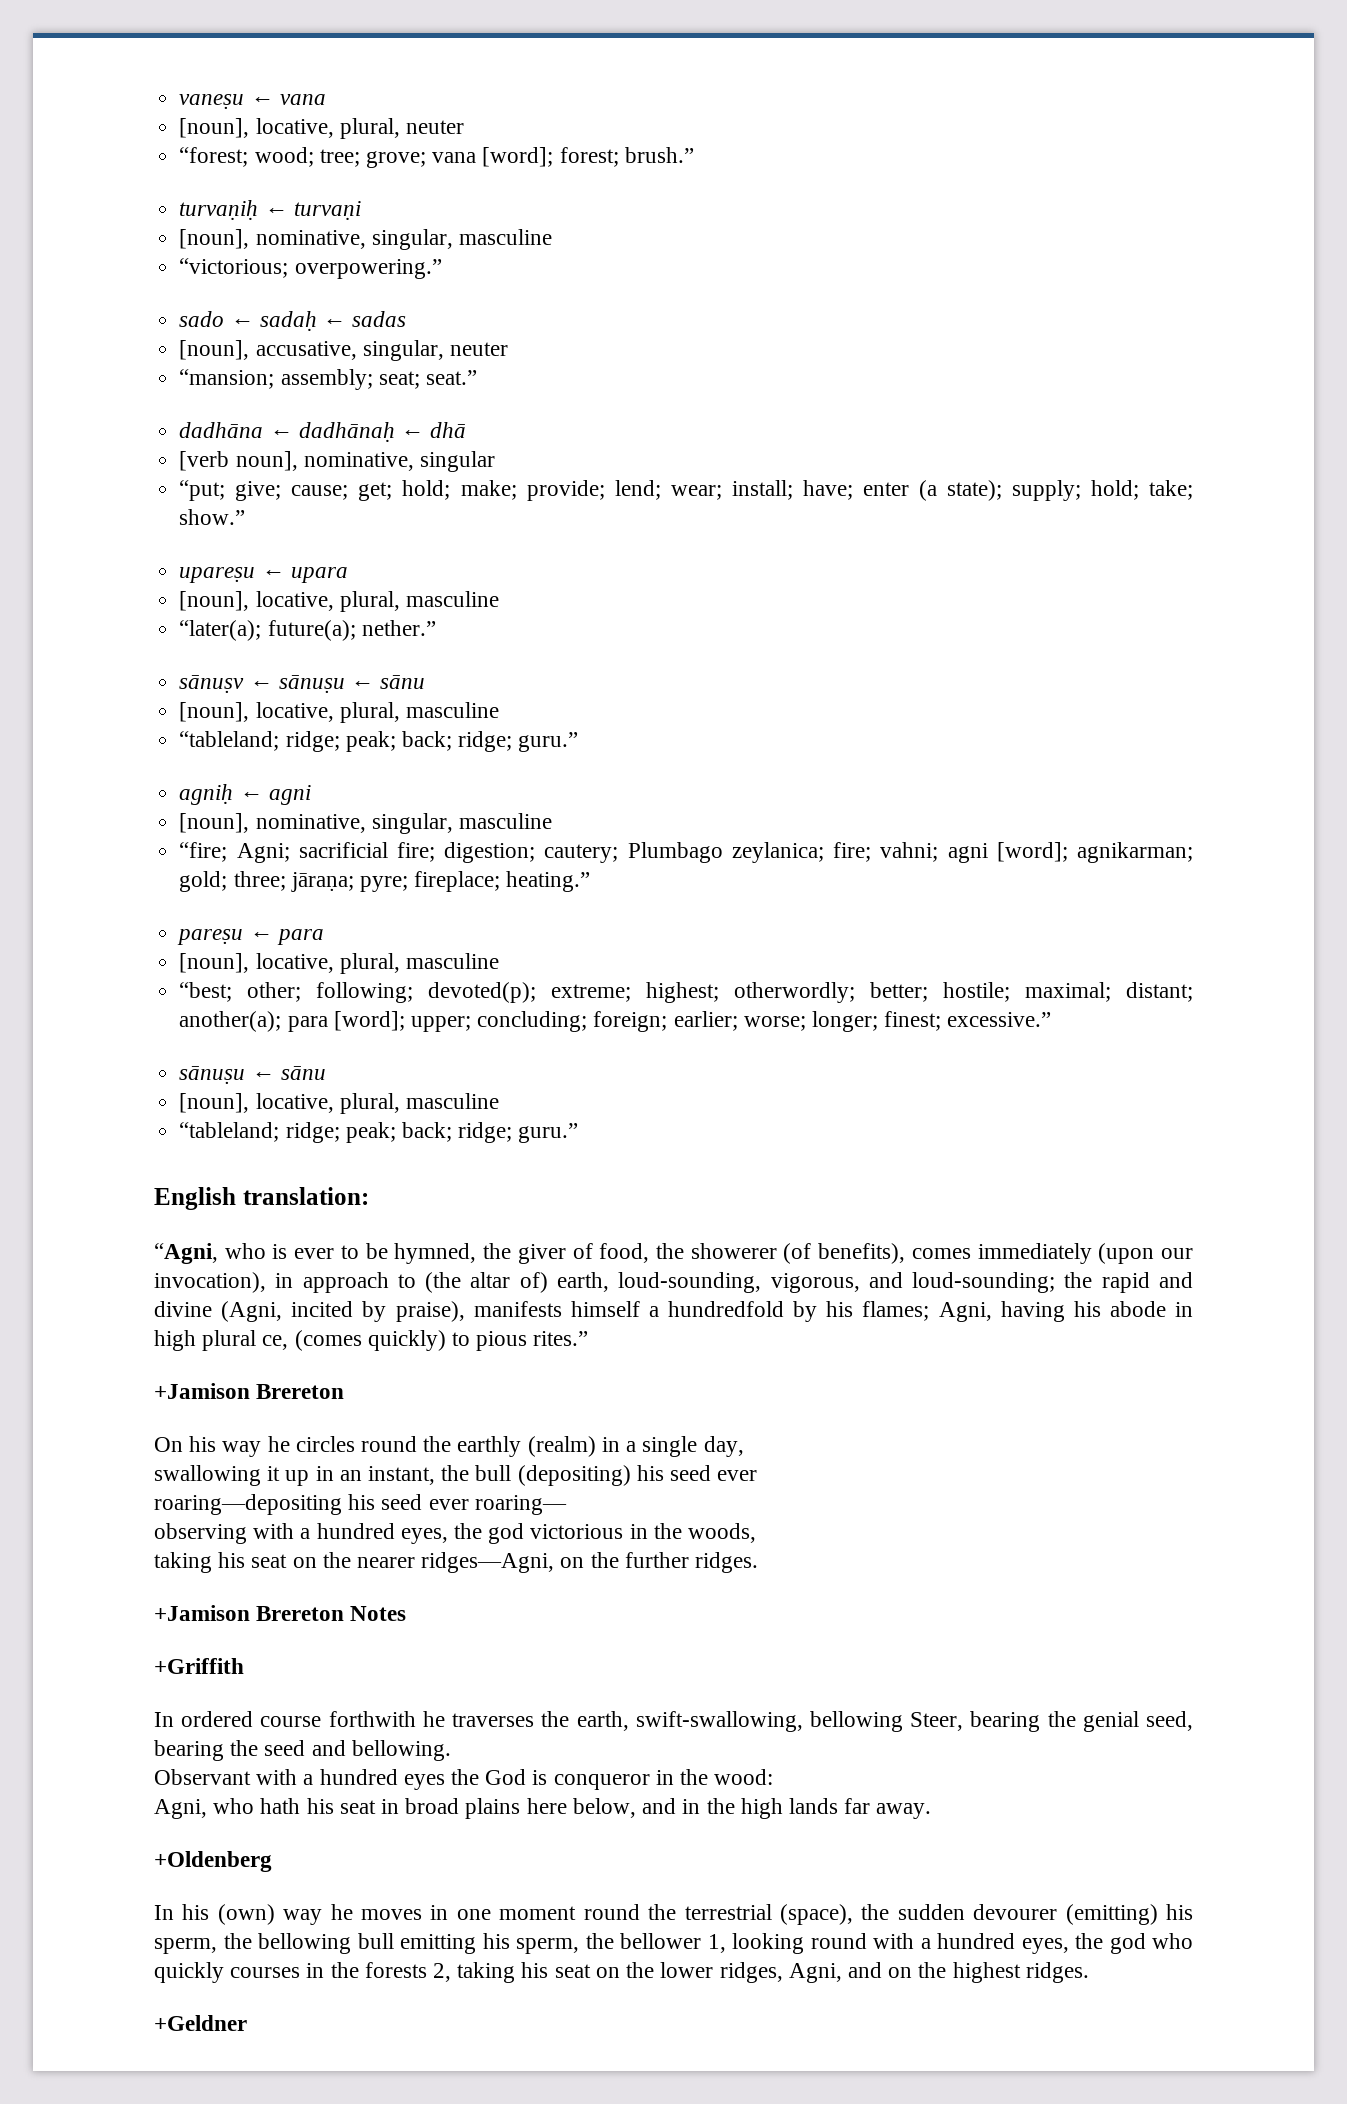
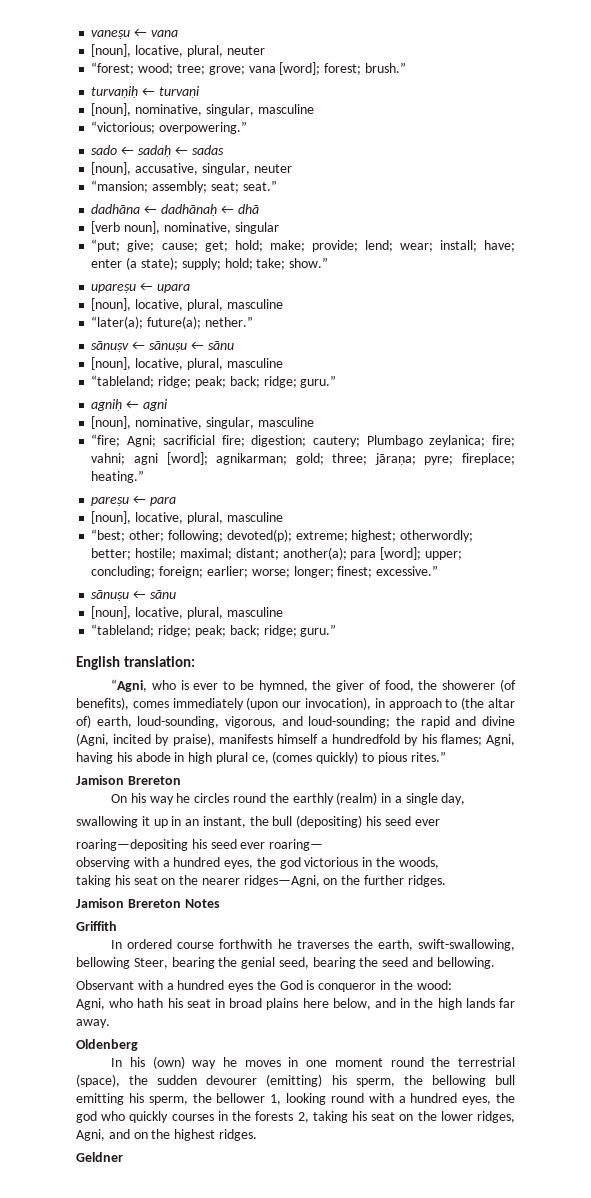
  “Agni, who is ever to be hymned, the giver of food, the showerer (of benefits), comes immediately (upon our invocation), in approach to (the altar of) earth, loud-sounding, vigorous, and loud-sounding; the rapid and divine (Agni, incited by praise), manifests himself a hundredfold by his flames; Agni, having his abode in high plural ce, (comes quickly) to pious rites.”
- +Jamison Brereton
+ Jamison Brereton
- +Jamison Brereton Notes
+ Jamison Brereton Notes
- +Griffith
+ Griffith
- +Oldenberg
+ Oldenberg
- +Geldner
+ Geldner

